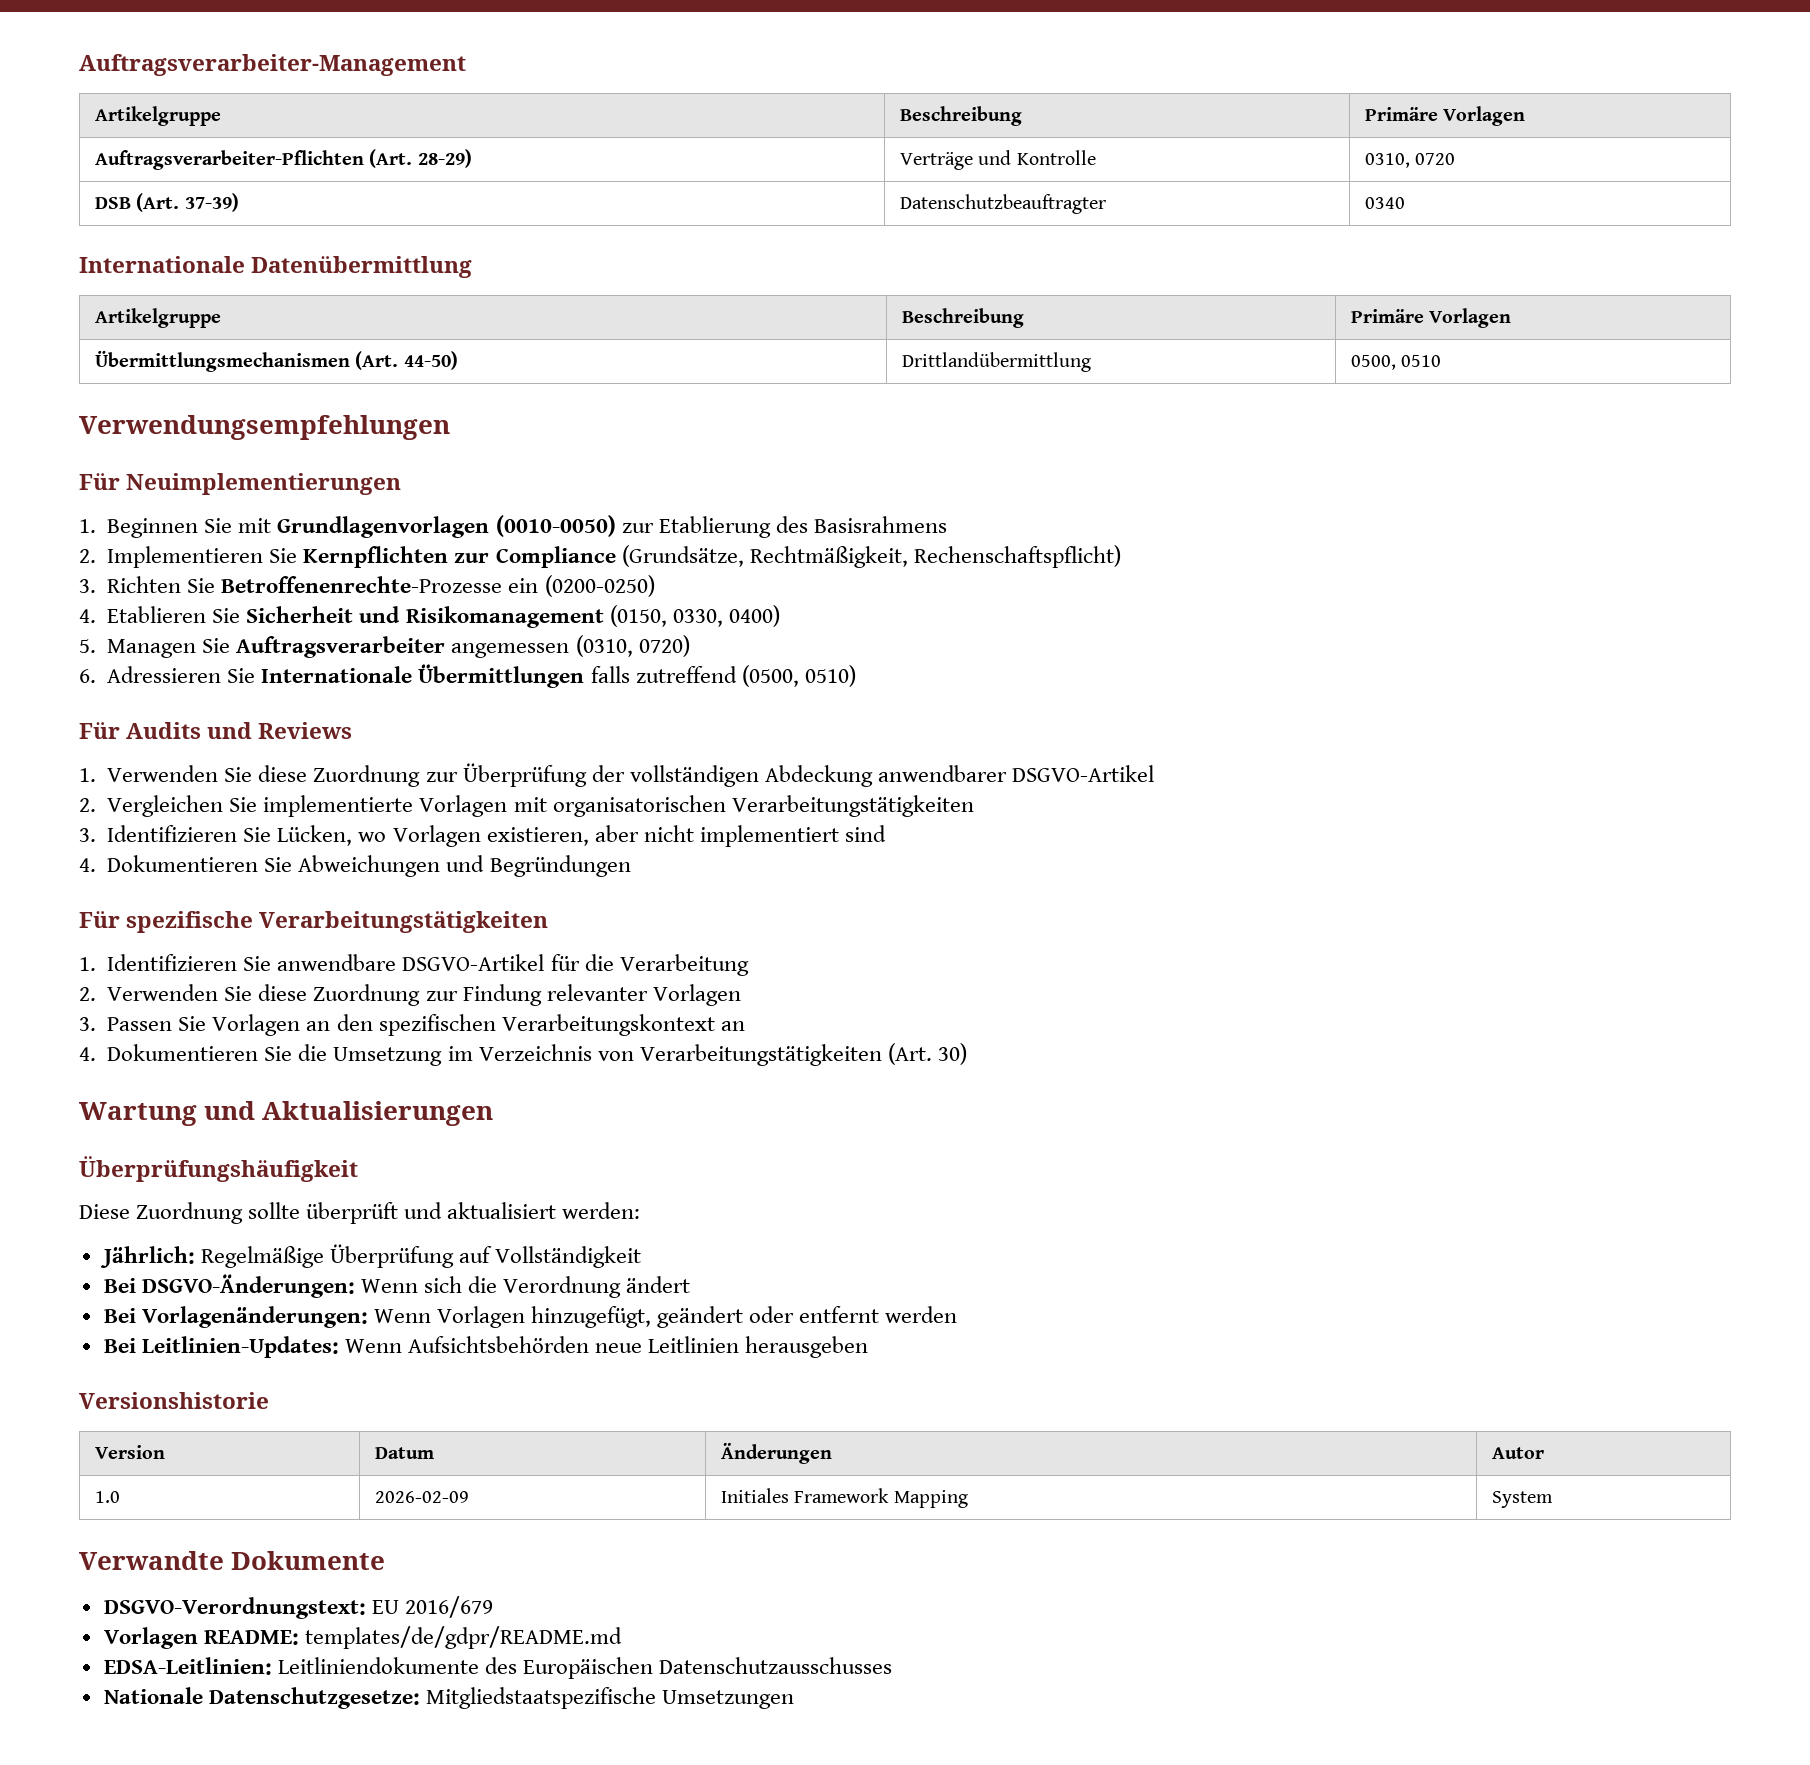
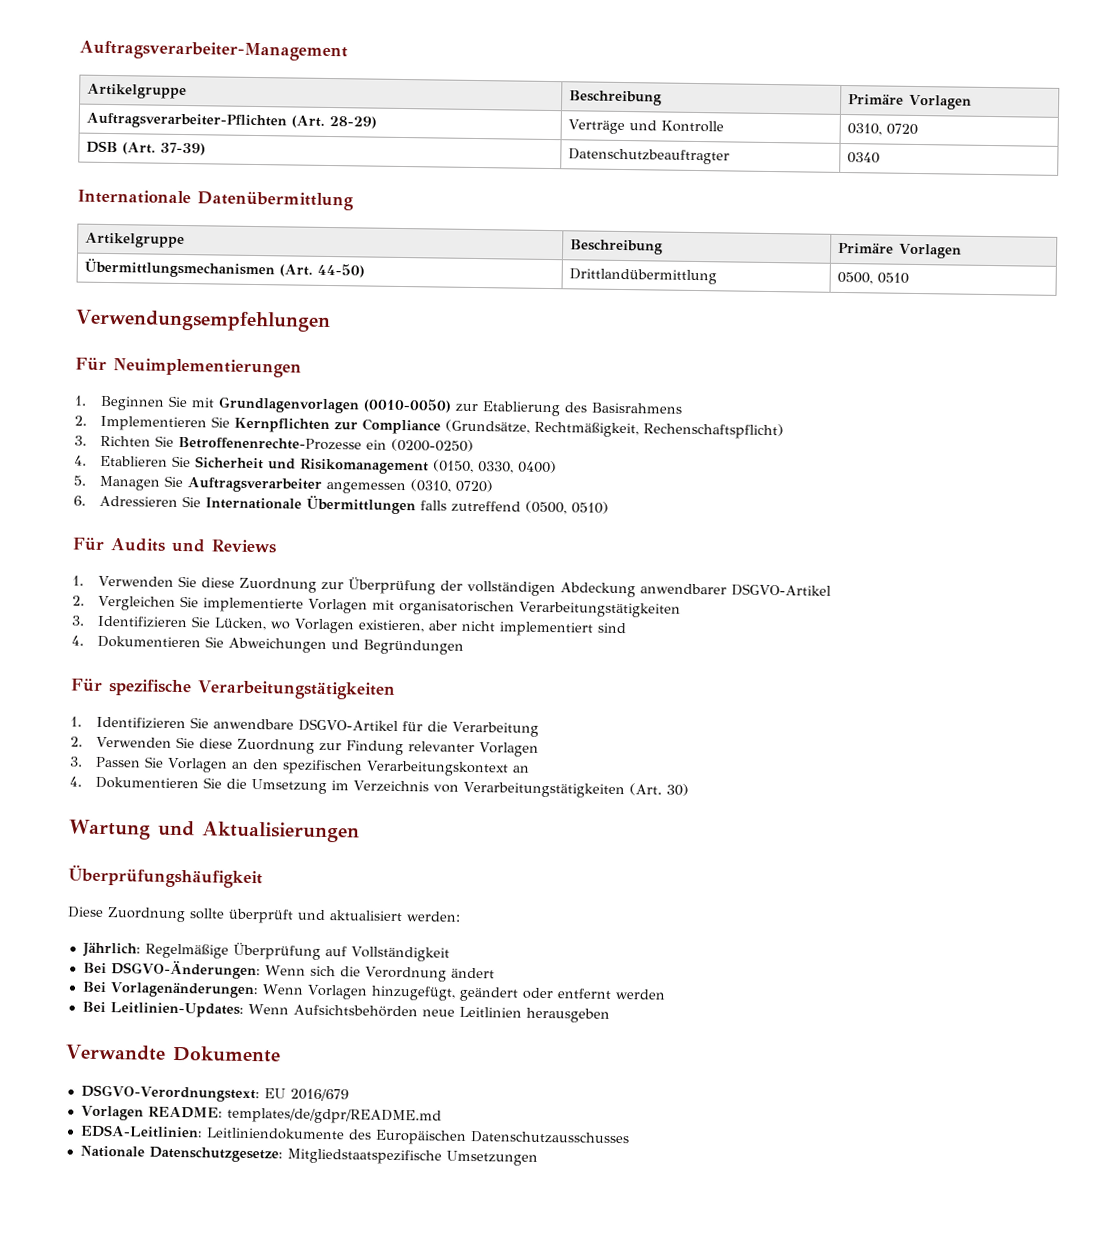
- Versionshistorie
- Version | Datum | Änderungen | Autor
- 1.0 | 2026-02-09 | Initiales Framework Mapping | System

